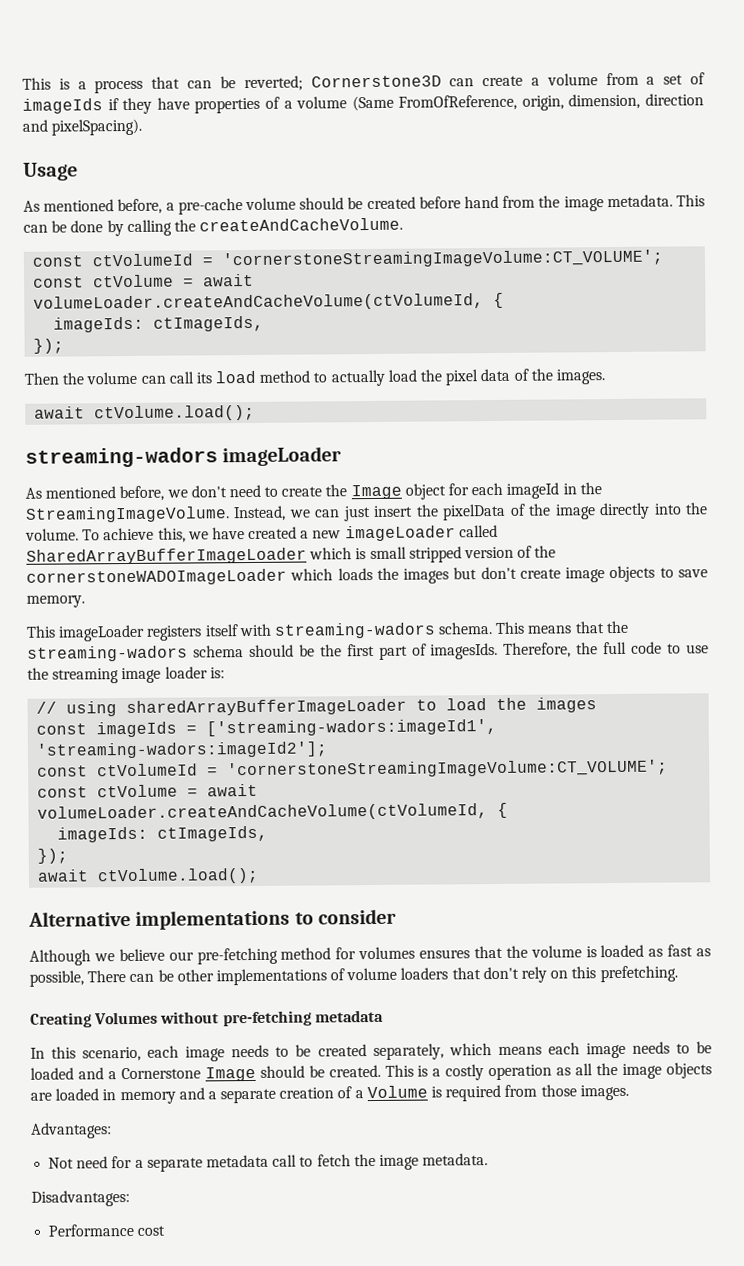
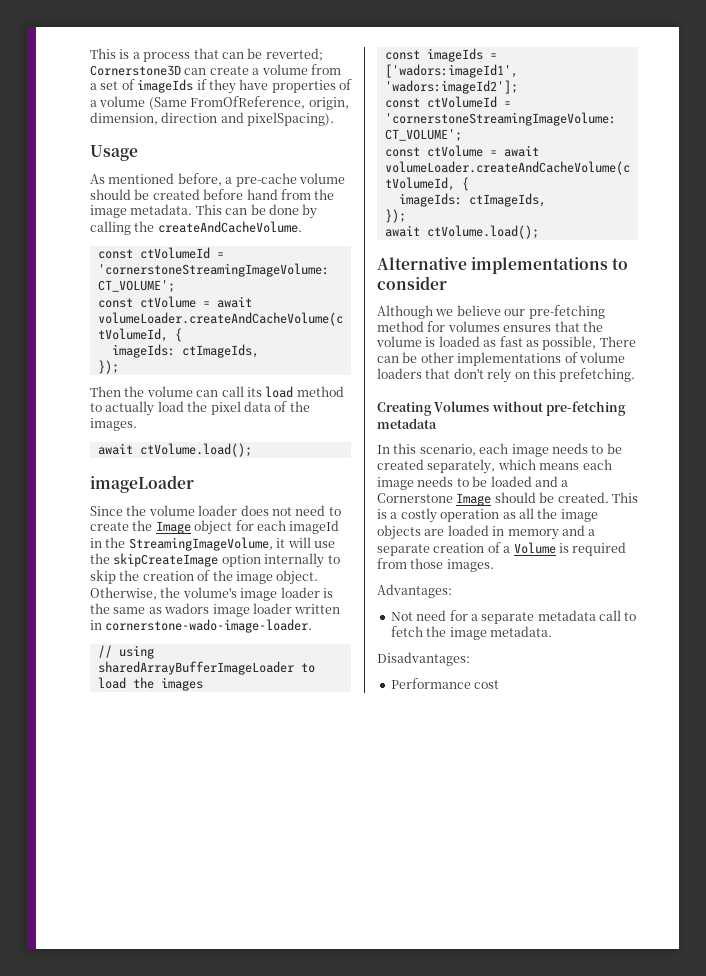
- streaming-wadors imageLoader
+ imageLoader
- As mentioned before, we don't need to create the Image object for each imageId in the StreamingImageVolume. Instead, we can just insert the pixelData of the image directly into the volume. To achieve this, we have created a new imageLoader called SharedArrayBufferImageLoader which is small stripped version of the cornerstoneWADOImageLoader which loads the images but don't create image objects to save memory.
- This imageLoader registers itself with streaming-wadors schema. This means that the streaming-wadors schema should be the first part of imagesIds. Therefore, the full code to use the streaming image loader is:
+ Since the volume loader does not need to create the Image object for each imageId in the StreamingImageVolume, it will use the skipCreateImage option internally to skip the creation of the image object. Otherwise, the volume's image loader is the same as wadors image loader written in cornerstone-wado-image-loader.
- const imageIds = ['streaming-wadors:imageId1', 'streaming-wadors:imageId2'];
+ const imageIds = ['wadors:imageId1', 'wadors:imageId2'];

